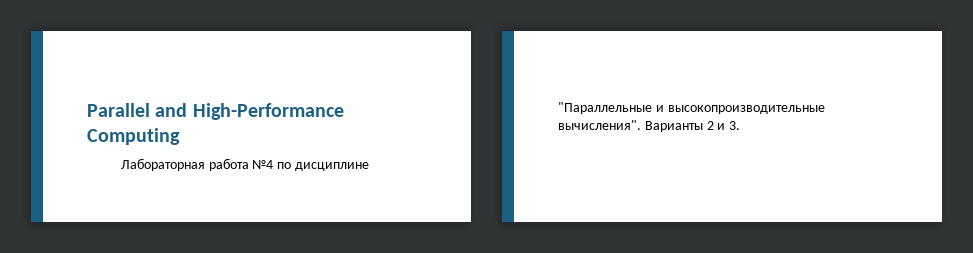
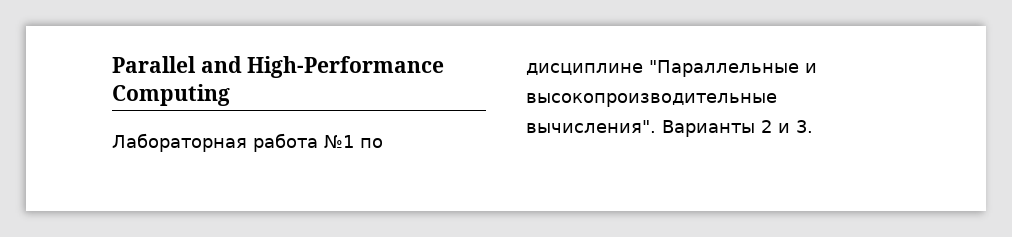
- Лабораторная работа №4 по дисциплине "Параллельные и высокопроизводительные вычисления".
+ Лабораторная работа №1 по дисциплине "Параллельные и высокопроизводительные вычисления".

